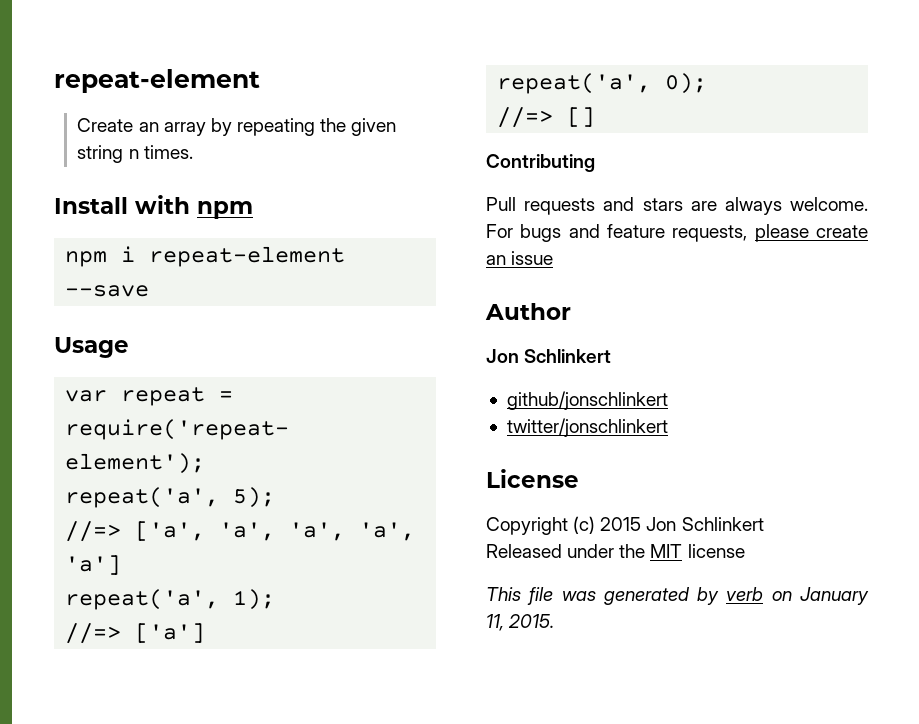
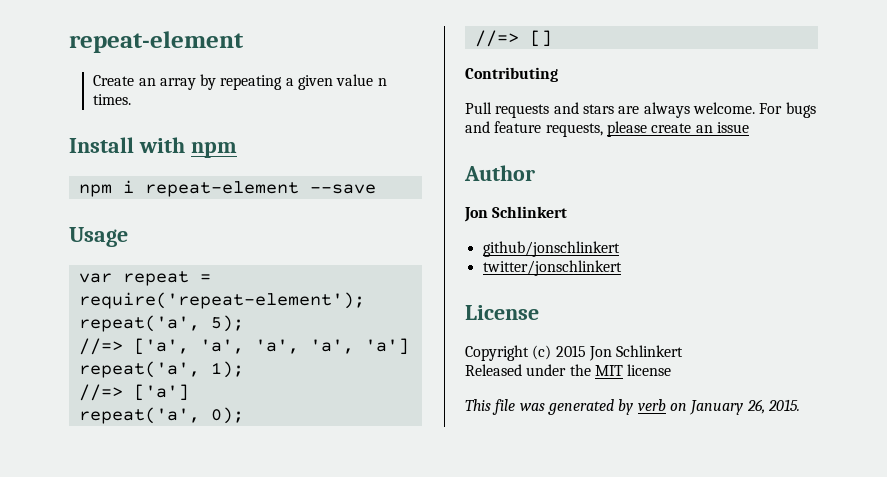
- Create an array by repeating the given string n times.
+ Create an array by repeating a given value n times.
- This file was generated by verb on January 11, 2015.
+ This file was generated by verb on January 26, 2015.

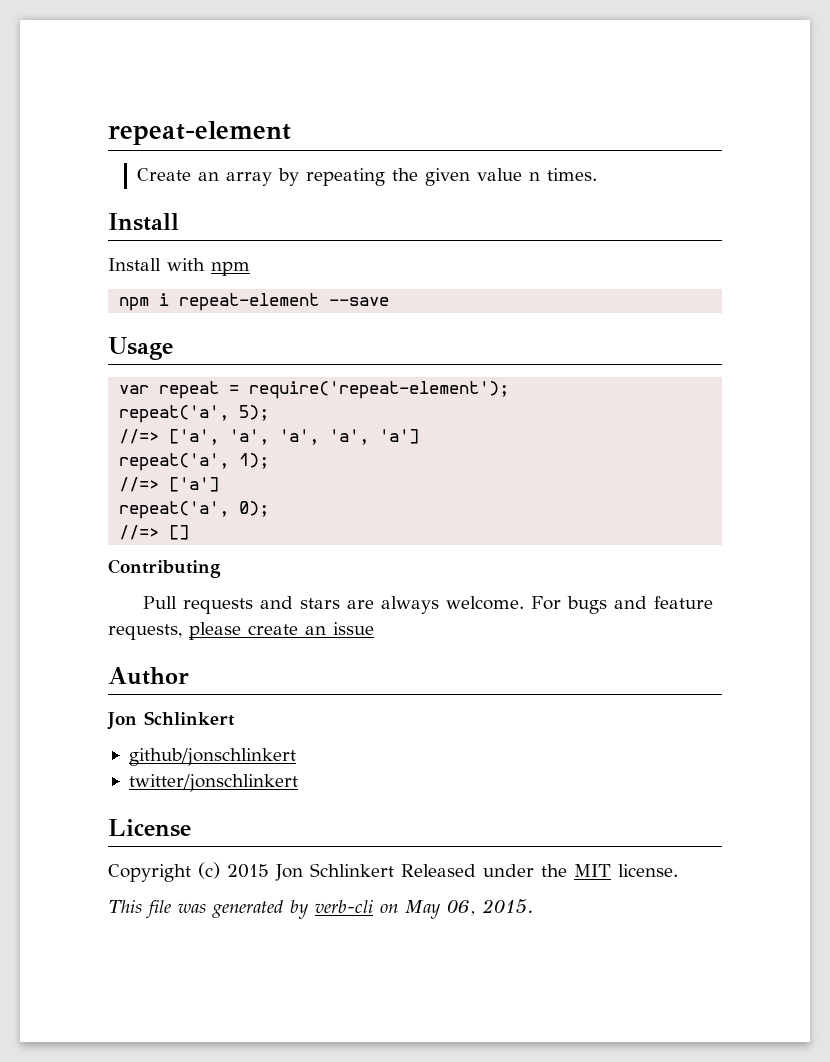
- Create an array by repeating a given value n times.
+ Create an array by repeating the given value n times.
+ Install
- Copyright (c) 2015 Jon Schlinkert
- Released under the MIT license
+ Copyright (c) 2015 Jon Schlinkert Released under the MIT license.
- This file was generated by verb on January 26, 2015.
+ This file was generated by verb-cli on May 06, 2015.

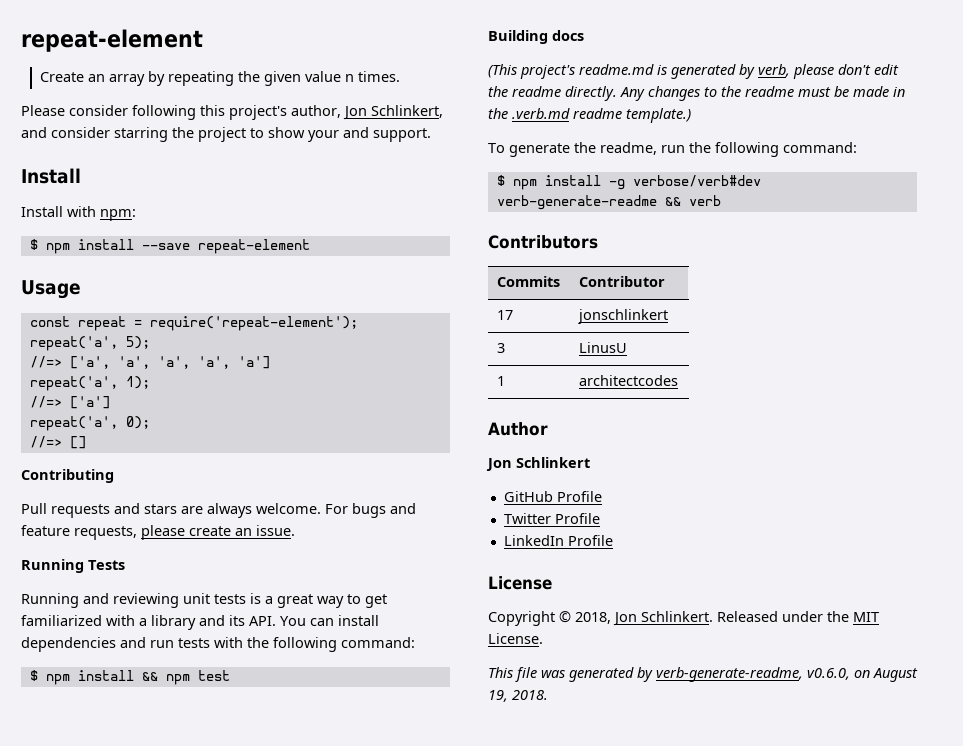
+ Please consider following this project's author, Jon Schlinkert, and consider starring the project to show your and support.
- Install with npm
- npm i repeat-element --save
+ Install with npm:
+ $ npm install --save repeat-element
- var repeat = require('repeat-element');
+ const repeat = require('repeat-element');
- For bugs and feature requests, please create an issue
+ For bugs and feature requests, please create an issue.
+ Running Tests
+ Running and reviewing unit tests is a great way to get familiarized with a library and its API. You can install dependencies and run tests with the following command:
+ $ npm install && npm test
+ Building docs
+ (This project's readme.md is generated by verb, please don't edit the readme directly. Any changes to the readme must be made in the .verb.md readme template.)
+ To generate the readme, run the following command:
+ $ npm install -g verbose/verb#dev verb-generate-readme && verb
+ Contributors
+ Commits | Contributor
+ 17 | jonschlinkert
+ 3 | LinusU
+ 1 | architectcodes
  Author
  Jon Schlinkert
- github/jonschlinkert
- twitter/jonschlinkert
+ GitHub Profile
+ Twitter Profile
+ LinkedIn Profile
  License
- Copyright (c) 2015 Jon Schlinkert Released under the MIT license.
+ Copyright © 2018, Jon Schlinkert. Released under the MIT License.
- This file was generated by verb-cli on May 06, 2015.
+ This file was generated by verb-generate-readme, v0.6.0, on August 19, 2018.

